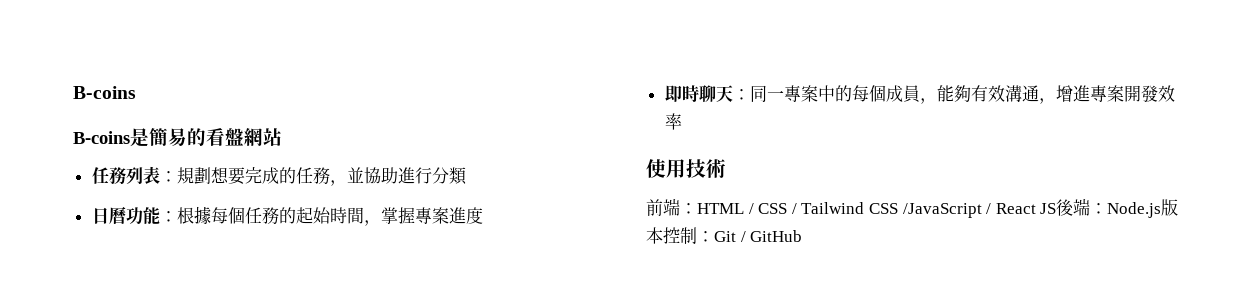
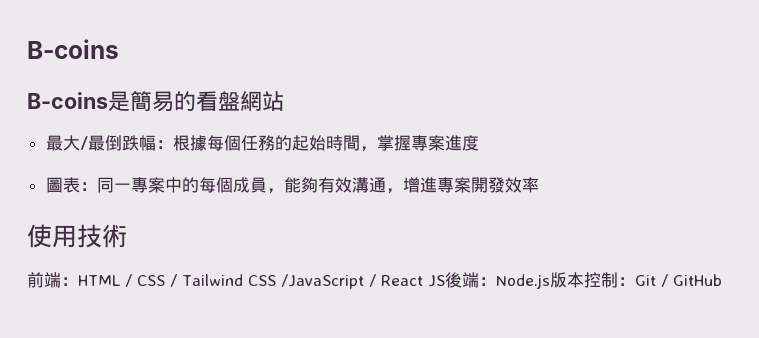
- 任務列表：規劃想要完成的任務，並協助進行分類
- 日曆功能：根據每個任務的起始時間，掌握專案進度
+ 最大/最倒跌幅：根據每個任務的起始時間，掌握專案進度
- 即時聊天：同一專案中的每個成員，能夠有效溝通，增進專案開發效率
+ 圖表：同一專案中的每個成員，能夠有效溝通，增進專案開發效率

